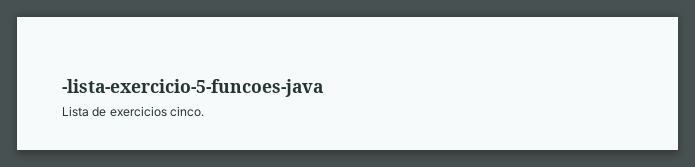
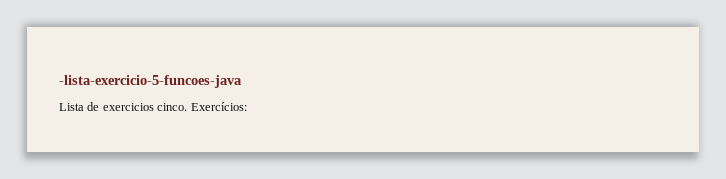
+ Exercícios:

